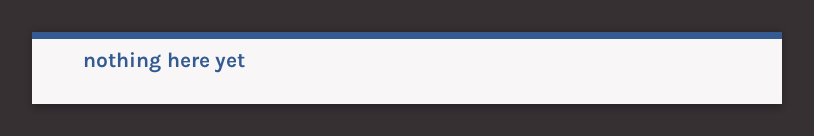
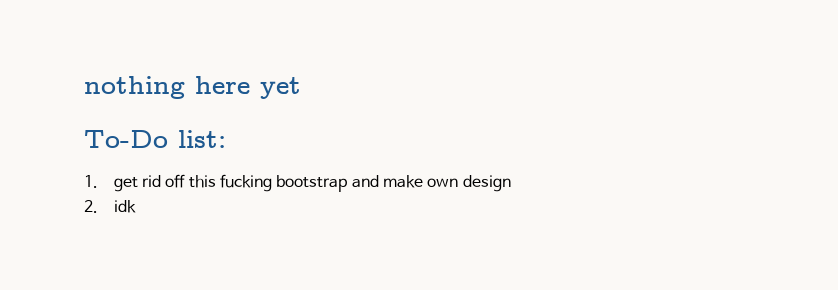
+ To-Do list:
+ 1. get rid off this fucking bootstrap and make own design
+ 2. idk

